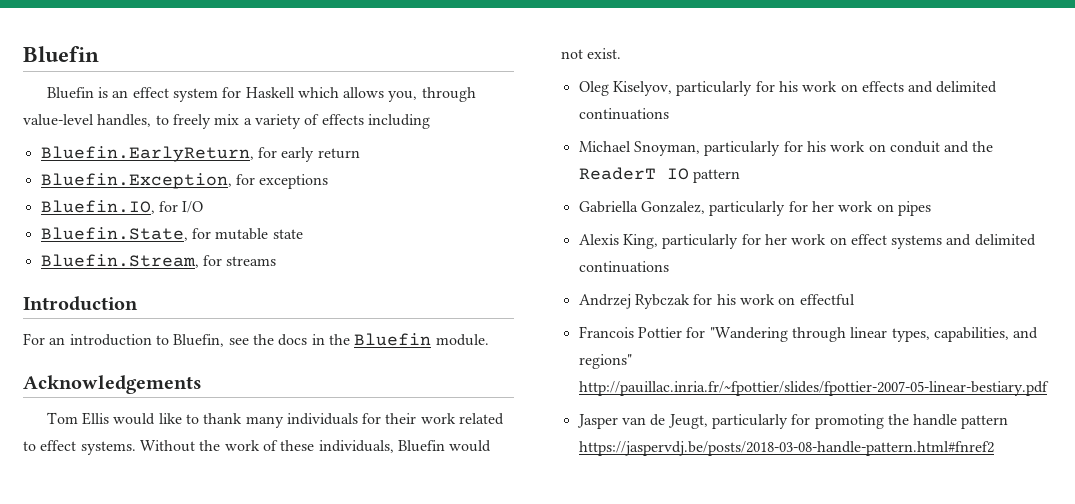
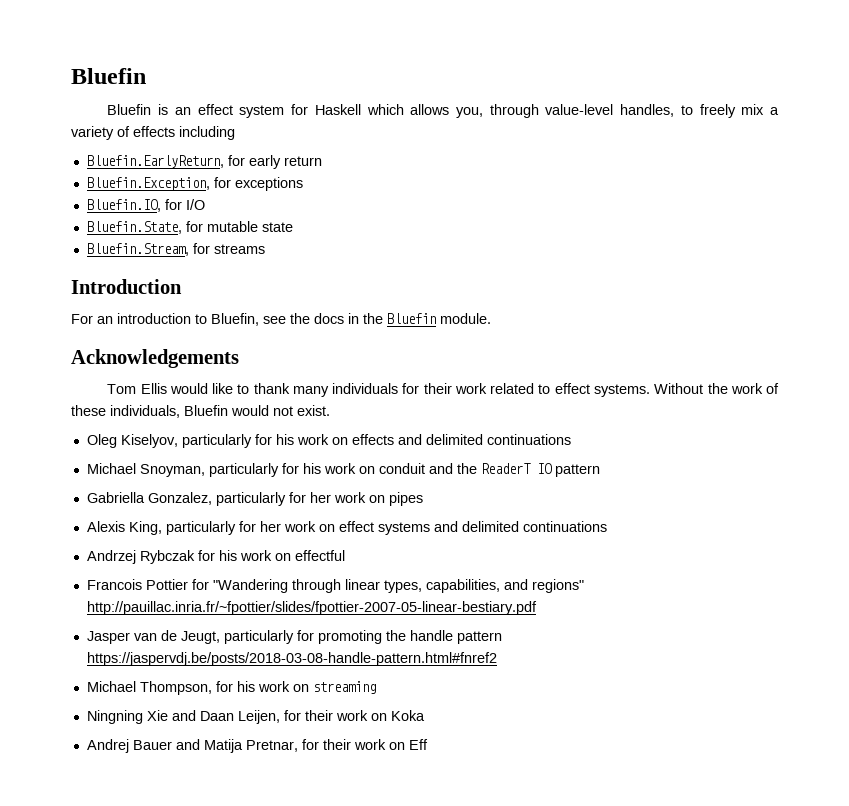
+ Michael Thompson, for his work on streaming
+ Ningning Xie and Daan Leijen, for their work on Koka
+ Andrej Bauer and Matija Pretnar, for their work on Eff

